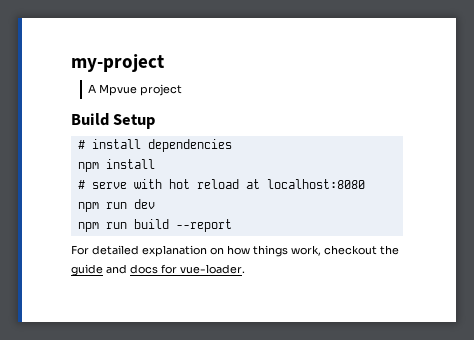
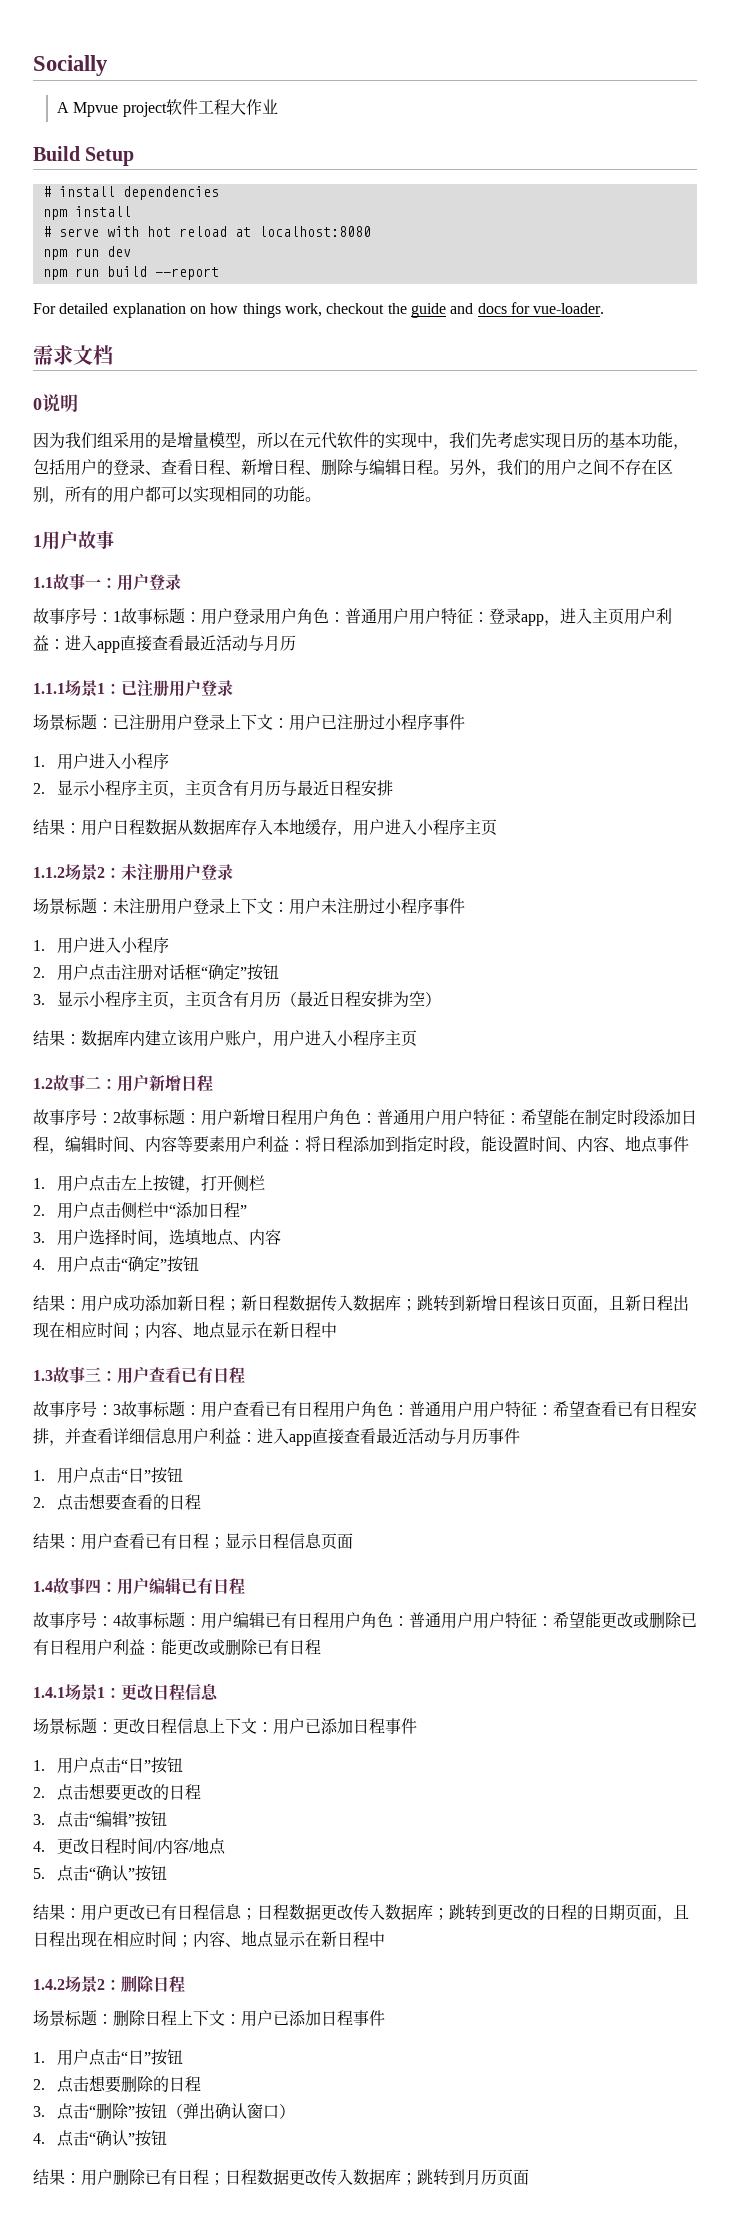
- my-project
+ Socially
- A Mpvue project
+ A Mpvue project软件工程大作业
+ 需求文档
+ 0说明
+ 因为我们组采用的是增量模型，所以在元代软件的实现中，我们先考虑实现日历的基本功能，包括用户的登录、查看日程、新增日程、删除与编辑日程。另外，我们的用户之间不存在区别，所有的用户都可以实现相同的功能。
+ 1用户故事
+ 1.1故事一：用户登录
+ 故事序号：1故事标题：用户登录用户角色：普通用户用户特征：登录app，进入主页用户利益：进入app直接查看最近活动与月历
+ 1.1.1场景1：已注册用户登录
+ 场景标题：已注册用户登录上下文：用户已注册过小程序事件
+ 1.用户进入小程序
+ 2.显示小程序主页，主页含有月历与最近日程安排
+ 结果：用户日程数据从数据库存入本地缓存，用户进入小程序主页
+ 1.1.2场景2：未注册用户登录
+ 场景标题：未注册用户登录上下文：用户未注册过小程序事件
+ 1.用户进入小程序
+ 2.用户点击注册对话框“确定”按钮
+ 3.显示小程序主页，主页含有月历（最近日程安排为空）
+ 结果：数据库内建立该用户账户，用户进入小程序主页
+ 1.2故事二：用户新增日程
+ 故事序号：2故事标题：用户新增日程用户角色：普通用户用户特征：希望能在制定时段添加日程，编辑时间、内容等要素用户利益：将日程添加到指定时段，能设置时间、内容、地点事件
+ 1.用户点击左上按键，打开侧栏
+ 2.用户点击侧栏中“添加日程”
+ 3.用户选择时间，选填地点、内容
+ 4.用户点击“确定”按钮
+ 结果：用户成功添加新日程；新日程数据传入数据库；跳转到新增日程该日页面，且新日程出现在相应时间；内容、地点显示在新日程中
+ 1.3故事三：用户查看已有日程
+ 故事序号：3故事标题：用户查看已有日程用户角色：普通用户用户特征：希望查看已有日程安排，并查看详细信息用户利益：进入app直接查看最近活动与月历事件
+ 1.用户点击“日”按钮
+ 2.点击想要查看的日程
+ 结果：用户查看已有日程；显示日程信息页面
+ 1.4故事四：用户编辑已有日程
+ 故事序号：4故事标题：用户编辑已有日程用户角色：普通用户用户特征：希望能更改或删除已有日程用户利益：能更改或删除已有日程
+ 1.4.1场景1：更改日程信息
+ 场景标题：更改日程信息上下文：用户已添加日程事件
+ 1.用户点击“日”按钮
+ 2.点击想要更改的日程
+ 3.点击“编辑”按钮
+ 4.更改日程时间/内容/地点
+ 5.点击“确认”按钮
+ 结果：用户更改已有日程信息；日程数据更改传入数据库；跳转到更改的日程的日期页面，且日程出现在相应时间；内容、地点显示在新日程中
+ 1.4.2场景2：删除日程
+ 场景标题：删除日程上下文：用户已添加日程事件
+ 1.用户点击“日”按钮
+ 2.点击想要删除的日程
+ 3.点击“删除”按钮（弹出确认窗口）
+ 4.点击“确认”按钮
+ 结果：用户删除已有日程；日程数据更改传入数据库；跳转到月历页面

